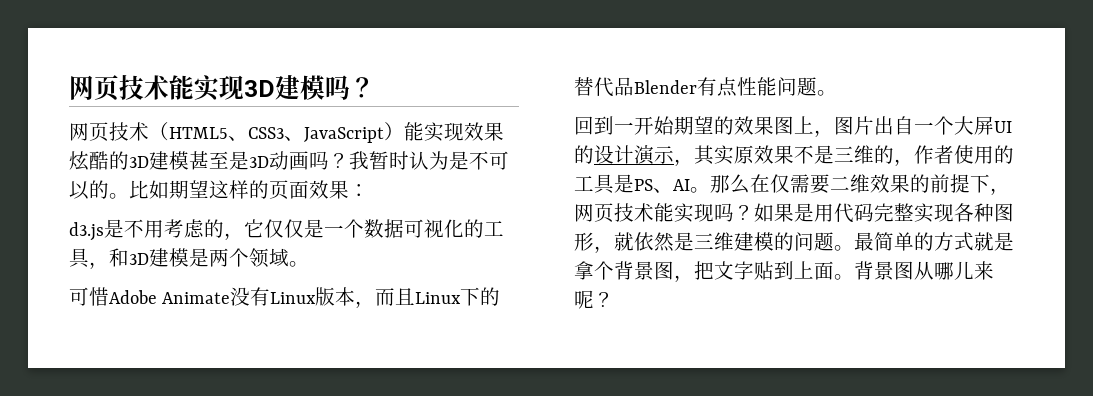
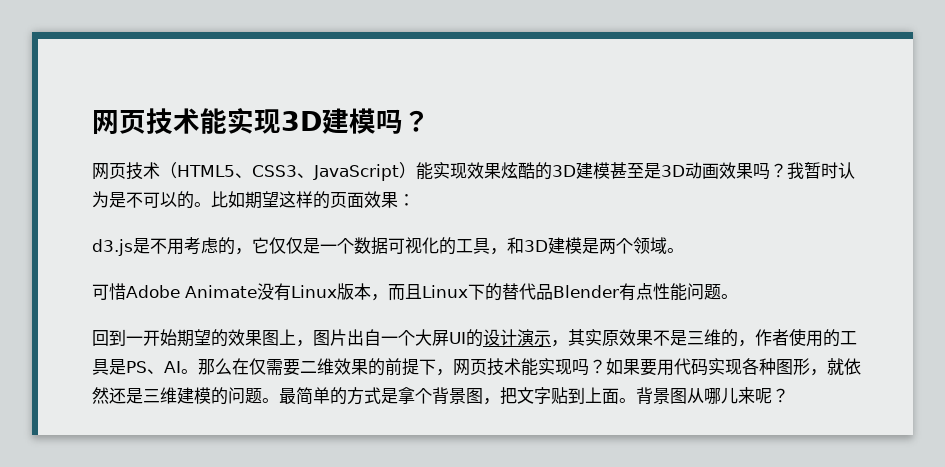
- 网页技术（HTML5、CSS3、JavaScript）能实现效果炫酷的3D建模甚至是3D动画吗？
+ 网页技术（HTML5、CSS3、JavaScript）能实现效果炫酷的3D建模甚至是3D动画效果吗？
- 如果是用代码完整实现各种图形，就依然是三维建模的问题。
+ 如果要用代码实现各种图形，就依然还是三维建模的问题。
- 最简单的方式就是拿个背景图，把文字贴到上面。
+ 最简单的方式是拿个背景图，把文字贴到上面。

